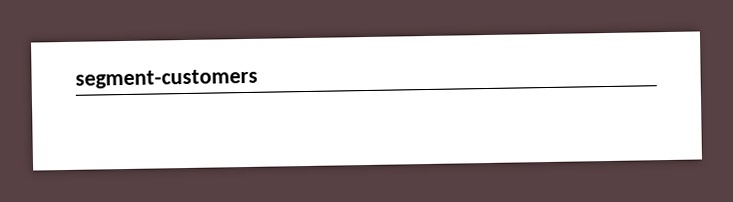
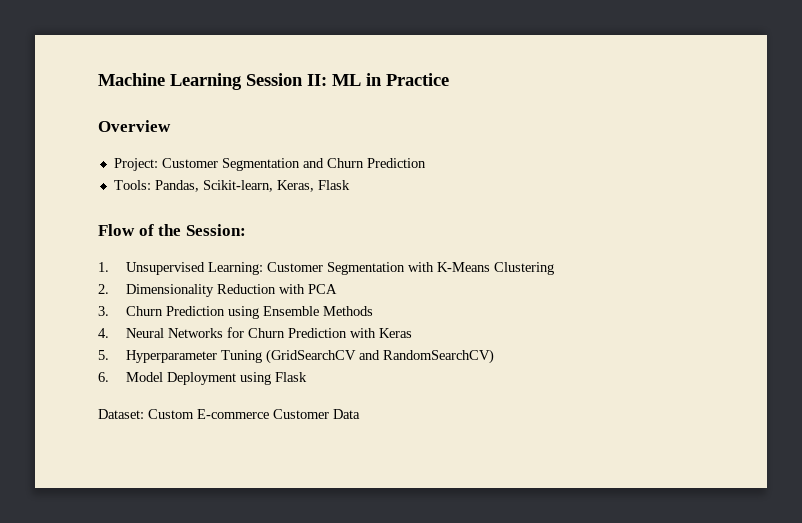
- segment-customers
+ Machine Learning Session II: ML in Practice
+ Overview
+ Project: Customer Segmentation and Churn Prediction
+ Tools: Pandas, Scikit-learn, Keras, Flask
+ Flow of the Session:
+ 1. Unsupervised Learning: Customer Segmentation with K-Means Clustering
+ 2. Dimensionality Reduction with PCA
+ 3. Churn Prediction using Ensemble Methods
+ 4. Neural Networks for Churn Prediction with Keras
+ 5. Hyperparameter Tuning (GridSearchCV and RandomSearchCV)
+ 6. Model Deployment using Flask
+ Dataset: Custom E-commerce Customer Data

